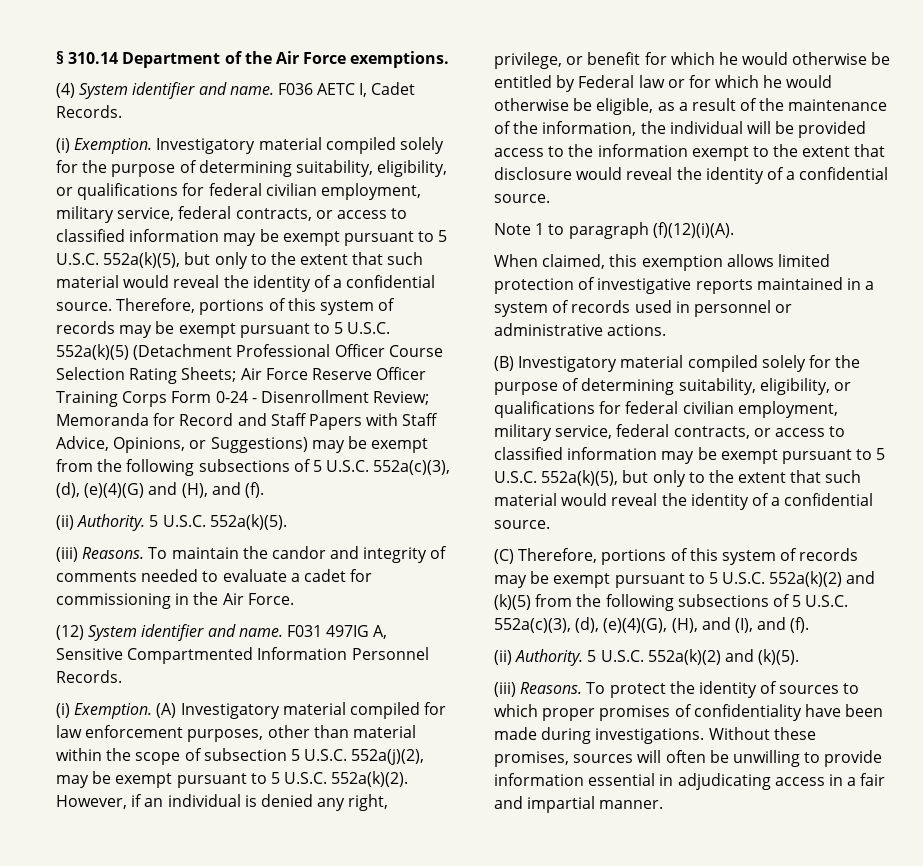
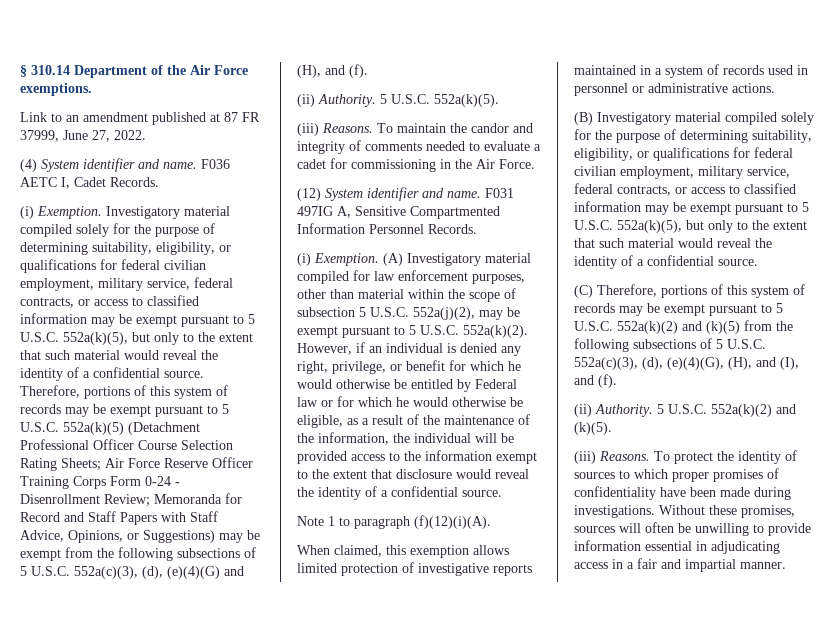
+ Link to an amendment published at 87 FR 37999, June 27, 2022.

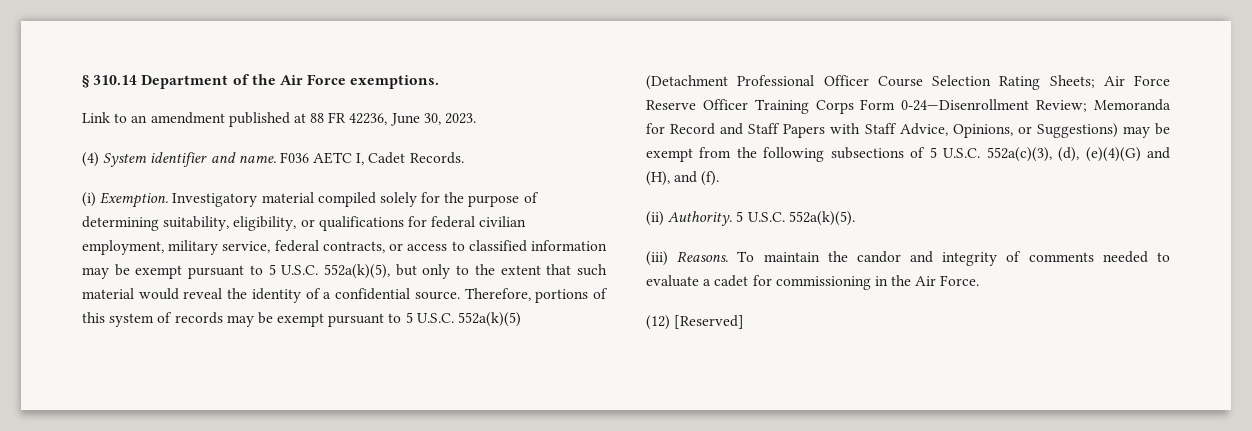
- Link to an amendment published at 87 FR 37999, June 27, 2022.
+ Link to an amendment published at 88 FR 42236, June 30, 2023.
- Therefore, portions of this system of records may be exempt pursuant to 5 U.S.C. 552a(k)(5) (Detachment Professional Officer Course Selection Rating Sheets; Air Force Reserve Officer Training Corps Form 0-24 - Disenrollment Review; Memoranda for Record and Staff Papers with Staff Advice, Opinions, or Suggestions) may be exempt from the following subsections of 5 U.S.C. 552a(c)(3), (d), (e)(4)(G) and (H), and (f).
+ Therefore, portions of this system of records may be exempt pursuant to 5 U.S.C. 552a(k)(5) (Detachment Professional Officer Course Selection Rating Sheets; Air Force Reserve Officer Training Corps Form 0-24—Disenrollment Review; Memoranda for Record and Staff Papers with Staff Advice, Opinions, or Suggestions) may be exempt from the following subsections of 5 U.S.C. 552a(c)(3), (d), (e)(4)(G) and (H), and (f).
- (12) System identifier and name. F031 497IG A, Sensitive Compartmented Information Personnel Records.
- (i) Exemption. (A) Investigatory material compiled for law enforcement purposes, other than material within the scope of subsection 5 U.S.C. 552a(j)(2), may be exempt pursuant to 5 U.S.C. 552a(k)(2). However, if an individual is denied any right, privilege, or benefit for which he would otherwise be entitled by Federal law or for which he would otherwise be eligible, as a result of the maintenance of the information, the individual will be provided access to the information exempt to the extent that disclosure would reveal the identity of a confidential source.
- Note 1 to paragraph (f)(12)(i)(A).
- When claimed, this exemption allows limited protection of investigative reports maintained in a system of records used in personnel or administrative actions.
- (B) Investigatory material compiled solely for the purpose of determining suitability, eligibility, or qualifications for federal civilian employment, military service, federal contracts, or access to classified information may be exempt pursuant to 5 U.S.C. 552a(k)(5), but only to the extent that such material would reveal the identity of a confidential source.
- (C) Therefore, portions of this system of records may be exempt pursuant to 5 U.S.C. 552a(k)(2) and (k)(5) from the following subsections of 5 U.S.C. 552a(c)(3), (d), (e)(4)(G), (H), and (I), and (f).
- (ii) Authority. 5 U.S.C. 552a(k)(2) and (k)(5).
- (iii) Reasons. To protect the identity of sources to which proper promises of confidentiality have been made during investigations. Without these promises, sources will often be unwilling to provide information essential in adjudicating access in a fair and impartial manner.
+ (12) [Reserved]

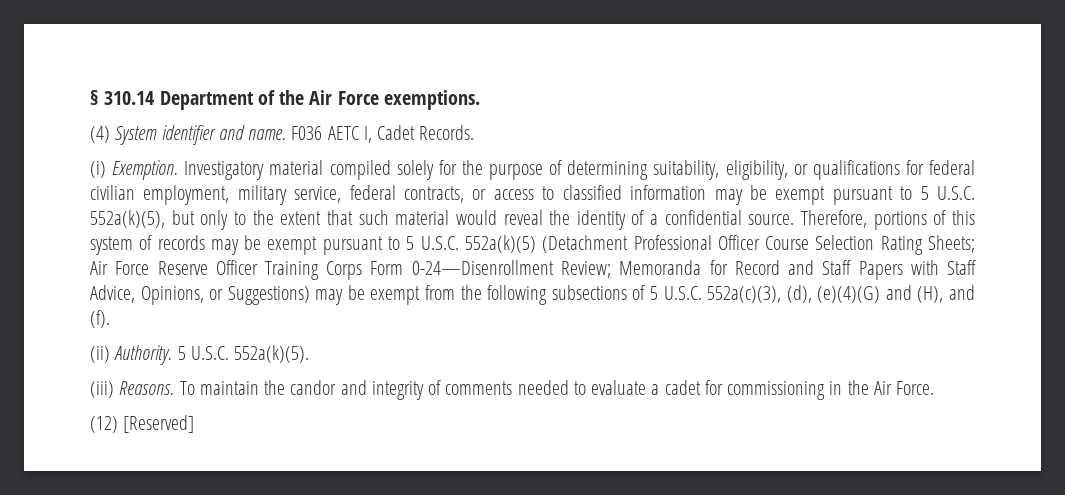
- Link to an amendment published at 88 FR 42236, June 30, 2023.

